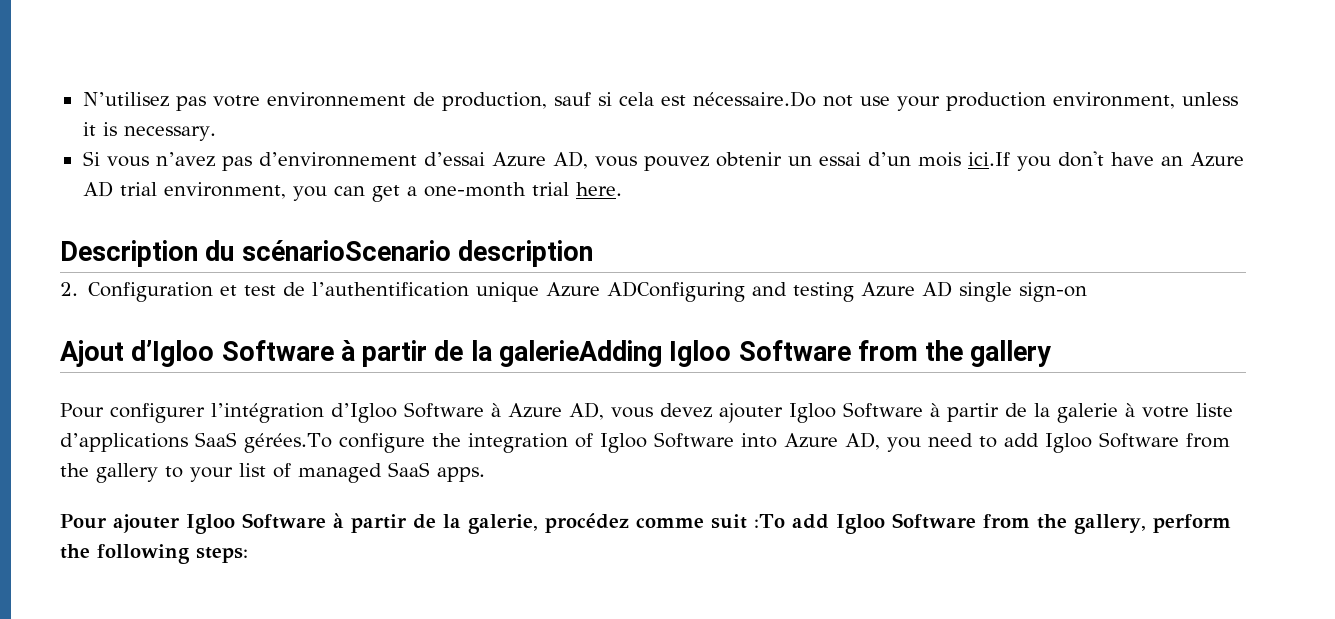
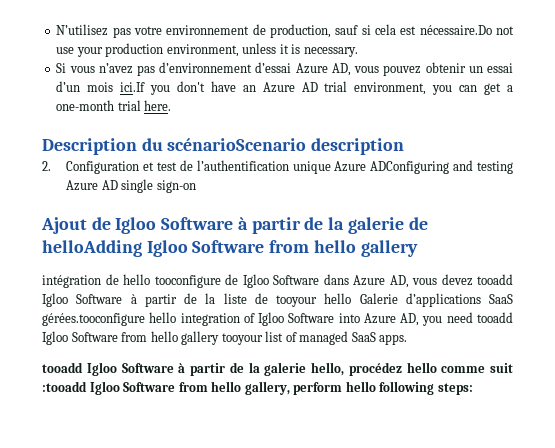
- Ajout d’Igloo Software à partir de la galerieAdding Igloo Software from the gallery
- Pour configurer l’intégration d’Igloo Software à Azure AD, vous devez ajouter Igloo Software à partir de la galerie à votre liste d’applications SaaS gérées.To configure the integration of Igloo Software into Azure AD, you need to add Igloo Software from the gallery to your list of managed SaaS apps.
+ Ajout de Igloo Software à partir de la galerie de helloAdding Igloo Software from hello gallery
+ intégration de hello tooconfigure de Igloo Software dans Azure AD, vous devez tooadd Igloo Software à partir de la liste de tooyour hello Galerie d’applications SaaS gérées.tooconfigure hello integration of Igloo Software into Azure AD, you need tooadd Igloo Software from hello gallery tooyour list of managed SaaS apps.
- Pour ajouter Igloo Software à partir de la galerie, procédez comme suit :To add Igloo Software from the gallery, perform the following steps:
+ tooadd Igloo Software à partir de la galerie hello, procédez hello comme suit :tooadd Igloo Software from hello gallery, perform hello following steps:

